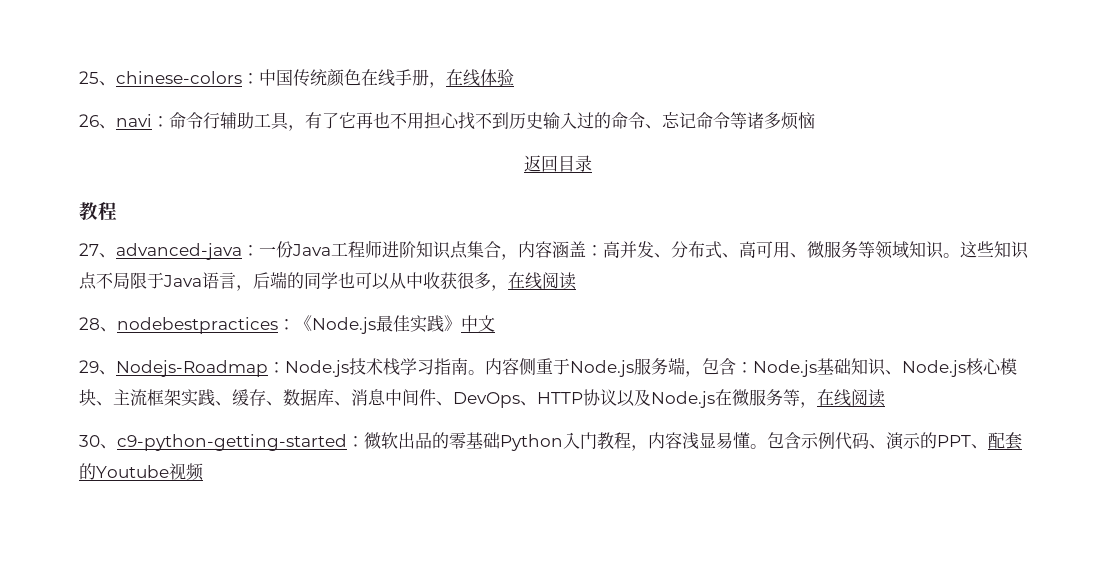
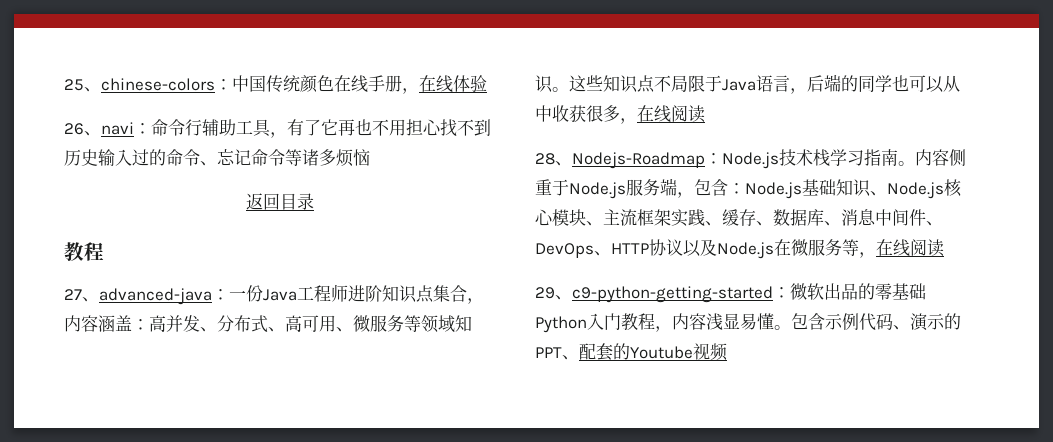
- 28、nodebestpractices：《Node.js最佳实践》中文
- 29、Nodejs-Roadmap：Node.js技术栈学习指南。
+ 28、Nodejs-Roadmap：Node.js技术栈学习指南。
- 30、c9-python-getting-started：微软出品的零基础Python入门教程，内容浅显易懂。
+ 29、c9-python-getting-started：微软出品的零基础Python入门教程，内容浅显易懂。

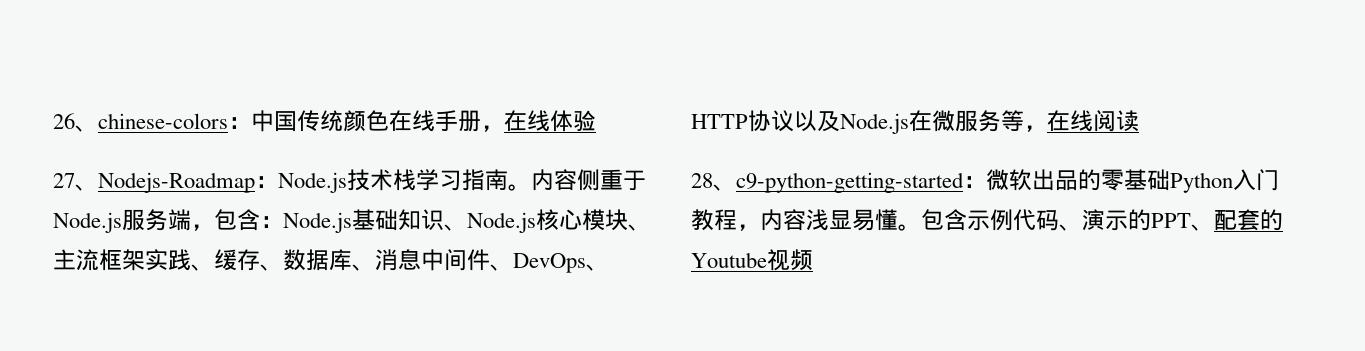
- 25、chinese-colors：中国传统颜色在线手册，在线体验
+ 26、chinese-colors：中国传统颜色在线手册，在线体验
- 26、navi：命令行辅助工具，有了它再也不用担心找不到历史输入过的命令、忘记命令等诸多烦恼
- 返回目录
- 教程
- 27、advanced-java：一份Java工程师进阶知识点集合，内容涵盖：高并发、分布式、高可用、微服务等领域知识。这些知识点不局限于Java语言，后端的同学也可以从中收获很多，在线阅读
- 28、Nodejs-Roadmap：Node.js技术栈学习指南。
+ 27、Nodejs-Roadmap：Node.js技术栈学习指南。
- 29、c9-python-getting-started：微软出品的零基础Python入门教程，内容浅显易懂。
+ 28、c9-python-getting-started：微软出品的零基础Python入门教程，内容浅显易懂。

